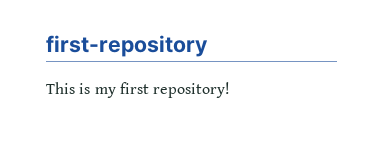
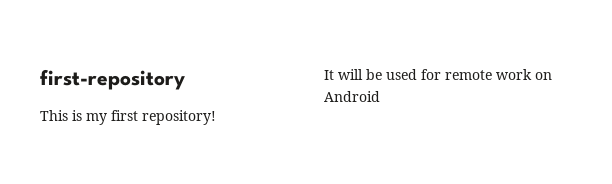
+ It will be used for remote work on Android

